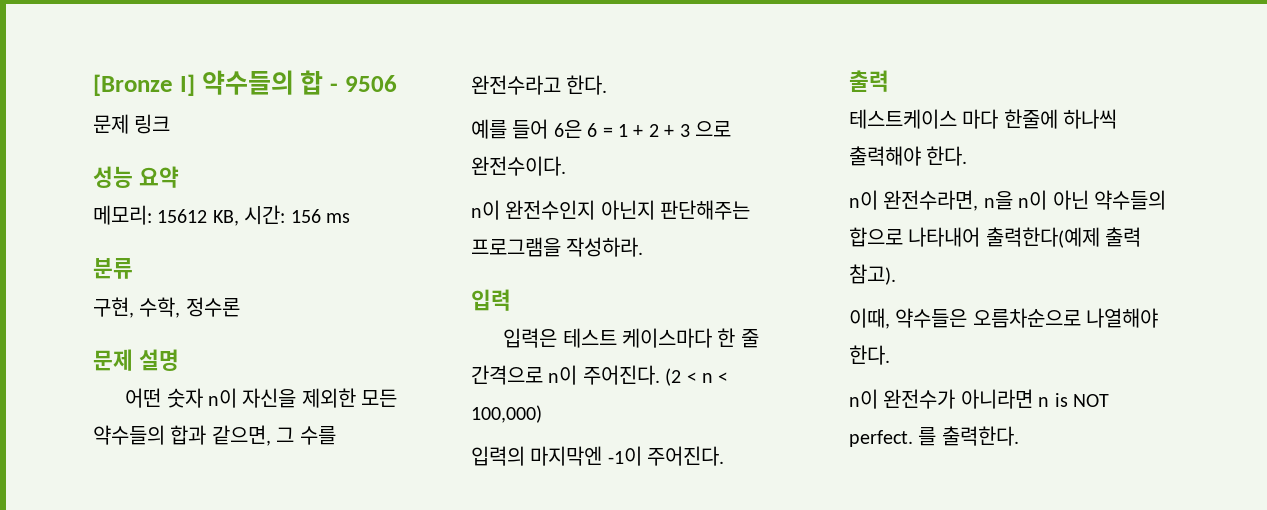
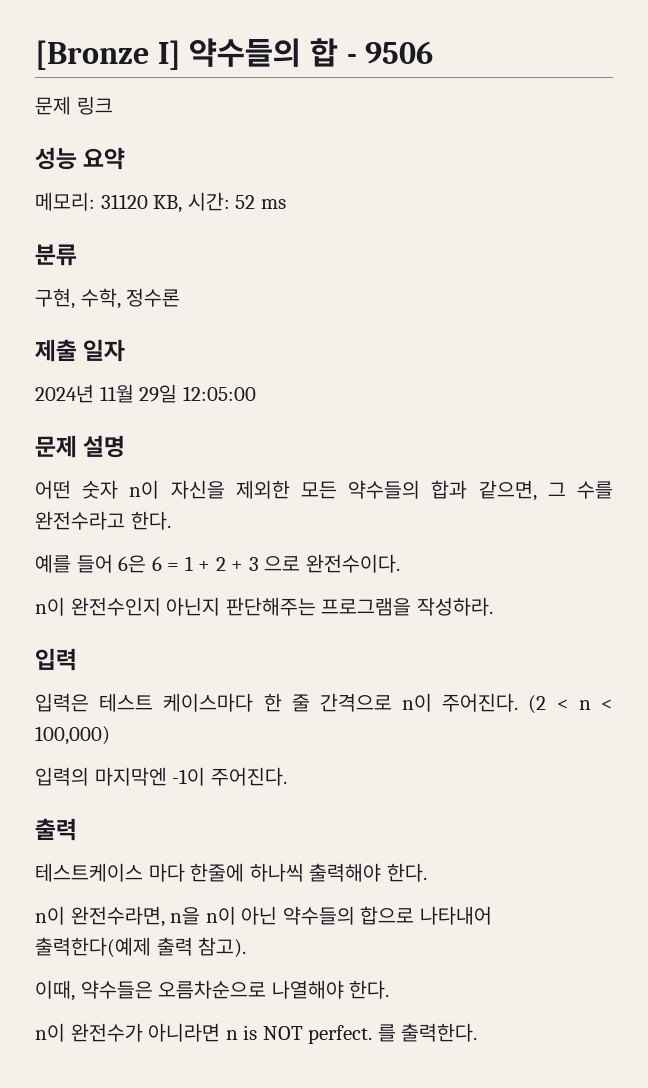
- 메모리: 15612 KB, 시간: 156 ms
+ 메모리: 31120 KB, 시간: 52 ms
+ 제출 일자
+ 2024년 11월 29일 12:05:00

